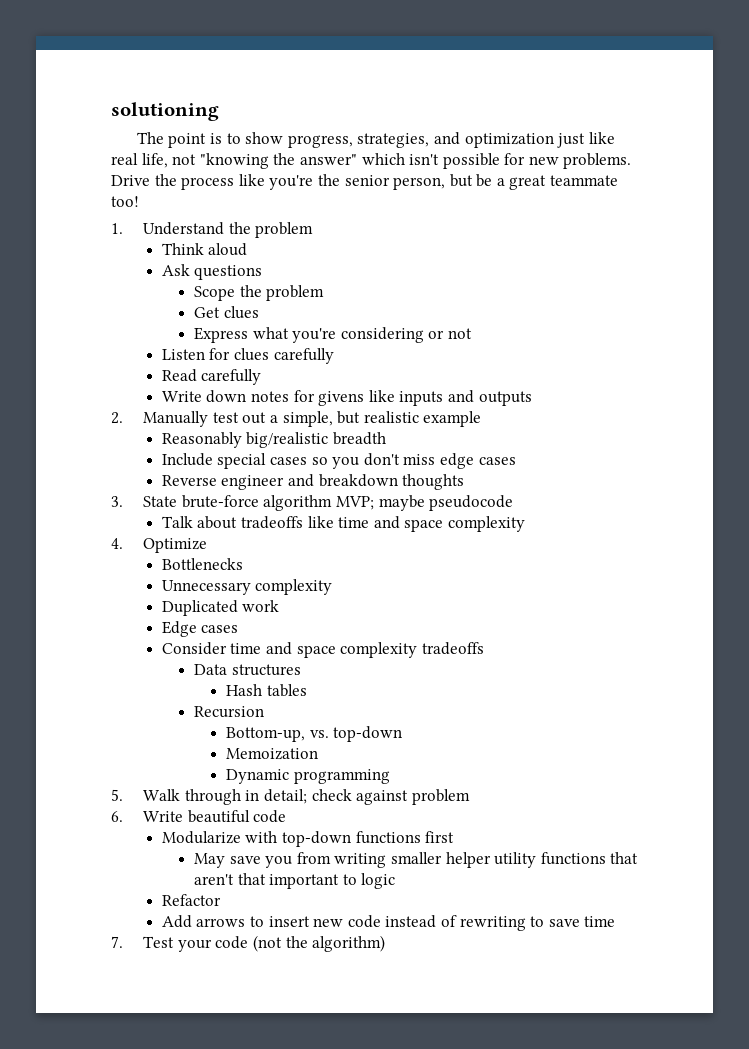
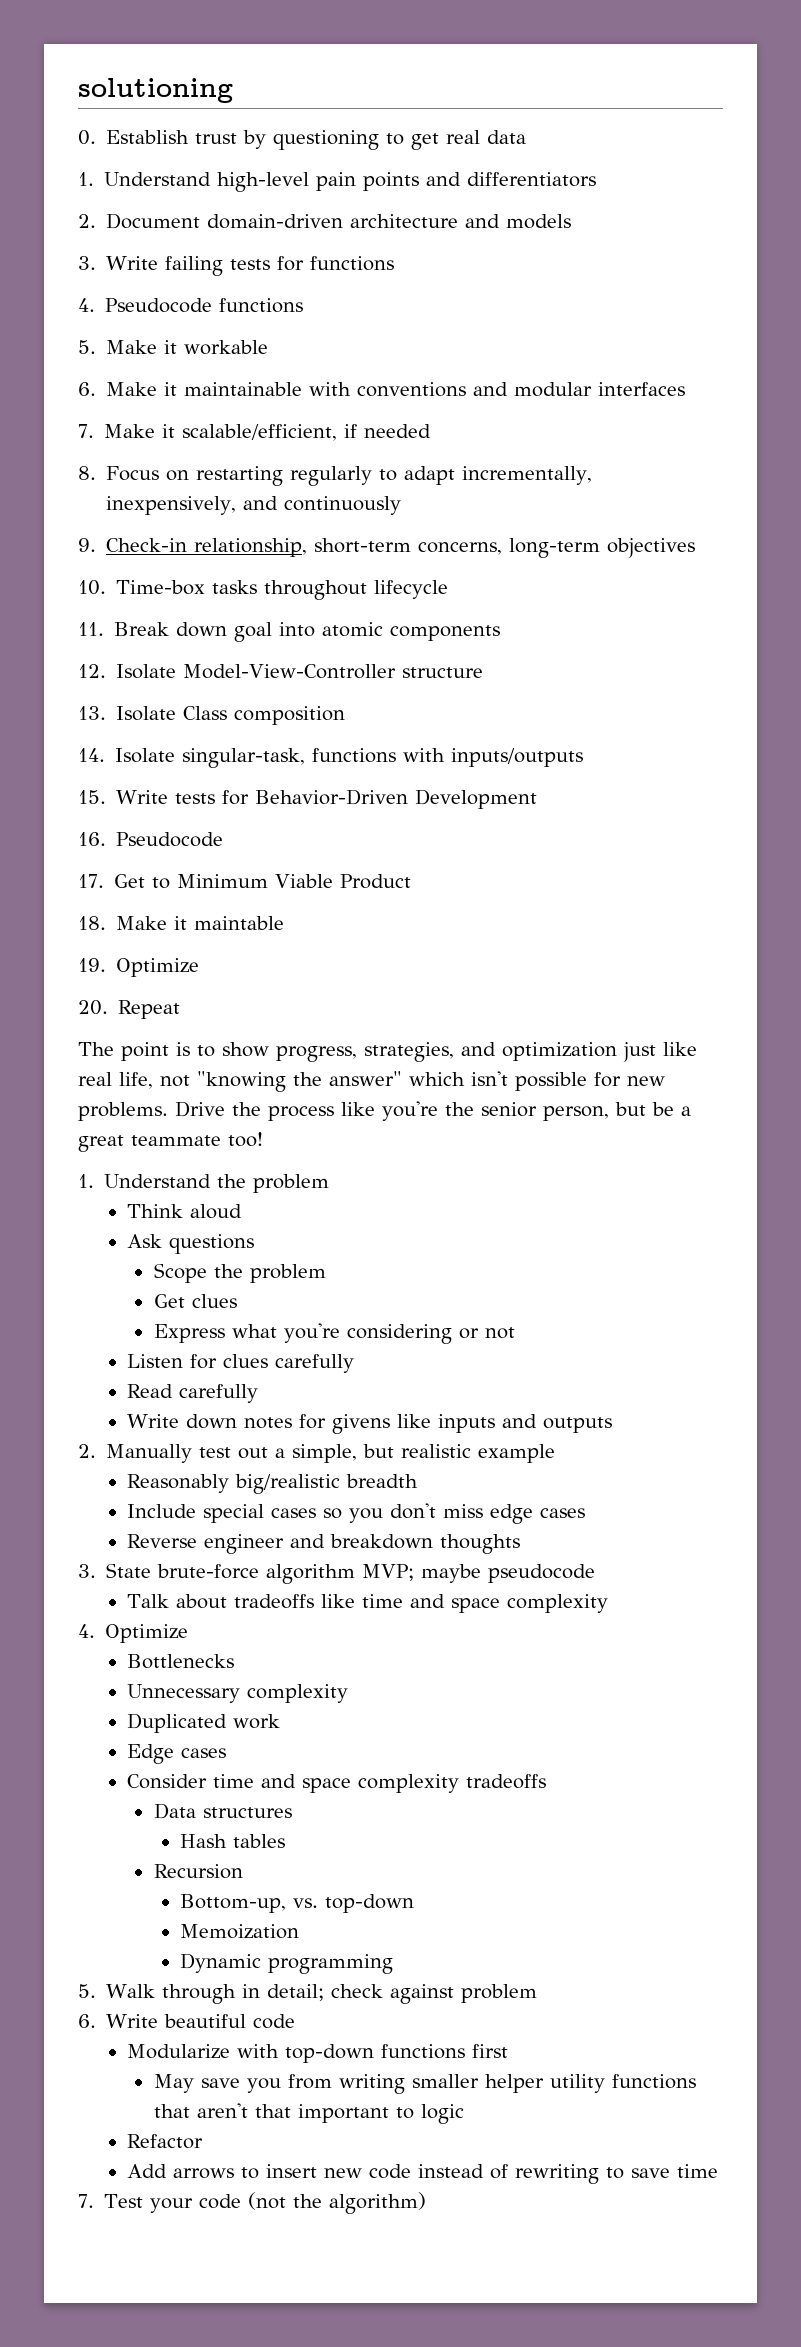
+ 0. Establish trust by questioning to get real data
+ 1. Understand high-level pain points and differentiators
+ 2. Document domain-driven architecture and models
+ 3. Write failing tests for functions
+ 4. Pseudocode functions
+ 5. Make it workable
+ 6. Make it maintainable with conventions and modular interfaces
+ 7. Make it scalable/efficient, if needed
+ 8. Focus on restarting regularly to adapt incrementally, inexpensively, and continuously
+ 9. Check-in relationship, short-term concerns, long-term objectives
+ 10. Time-box tasks throughout lifecycle
+ 11. Break down goal into atomic components
+ 12. Isolate Model-View-Controller structure
+ 13. Isolate Class composition
+ 14. Isolate singular-task, functions with inputs/outputs
+ 15. Write tests for Behavior-Driven Development
+ 16. Pseudocode
+ 17. Get to Minimum Viable Product
+ 18. Make it maintable
+ 19. Optimize
+ 20. Repeat

